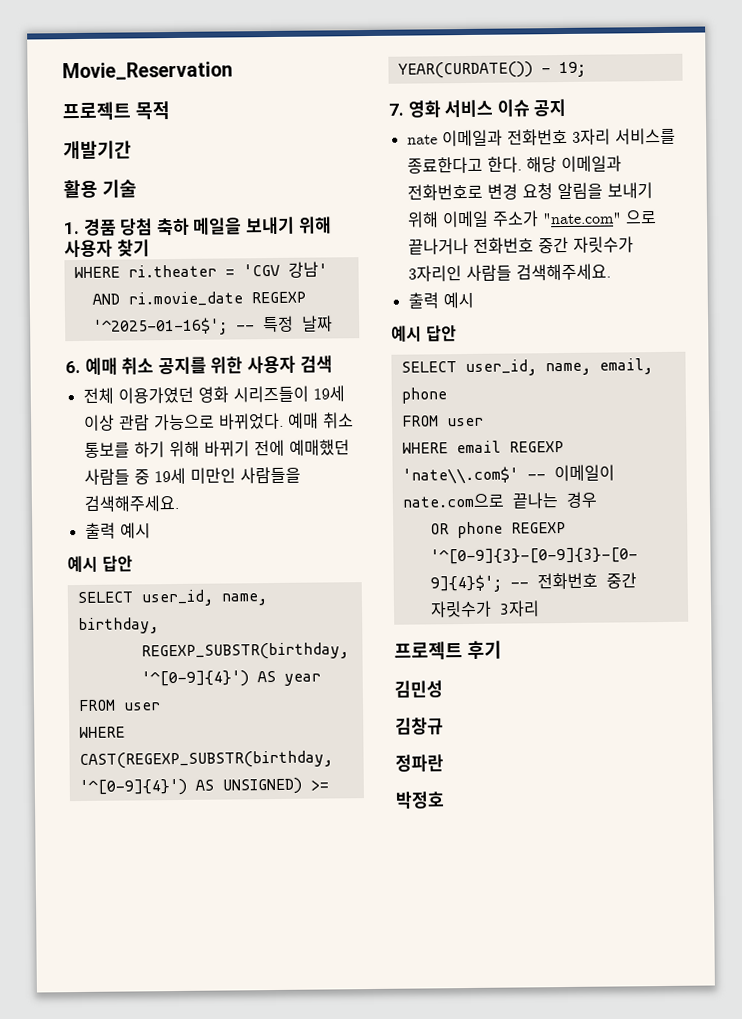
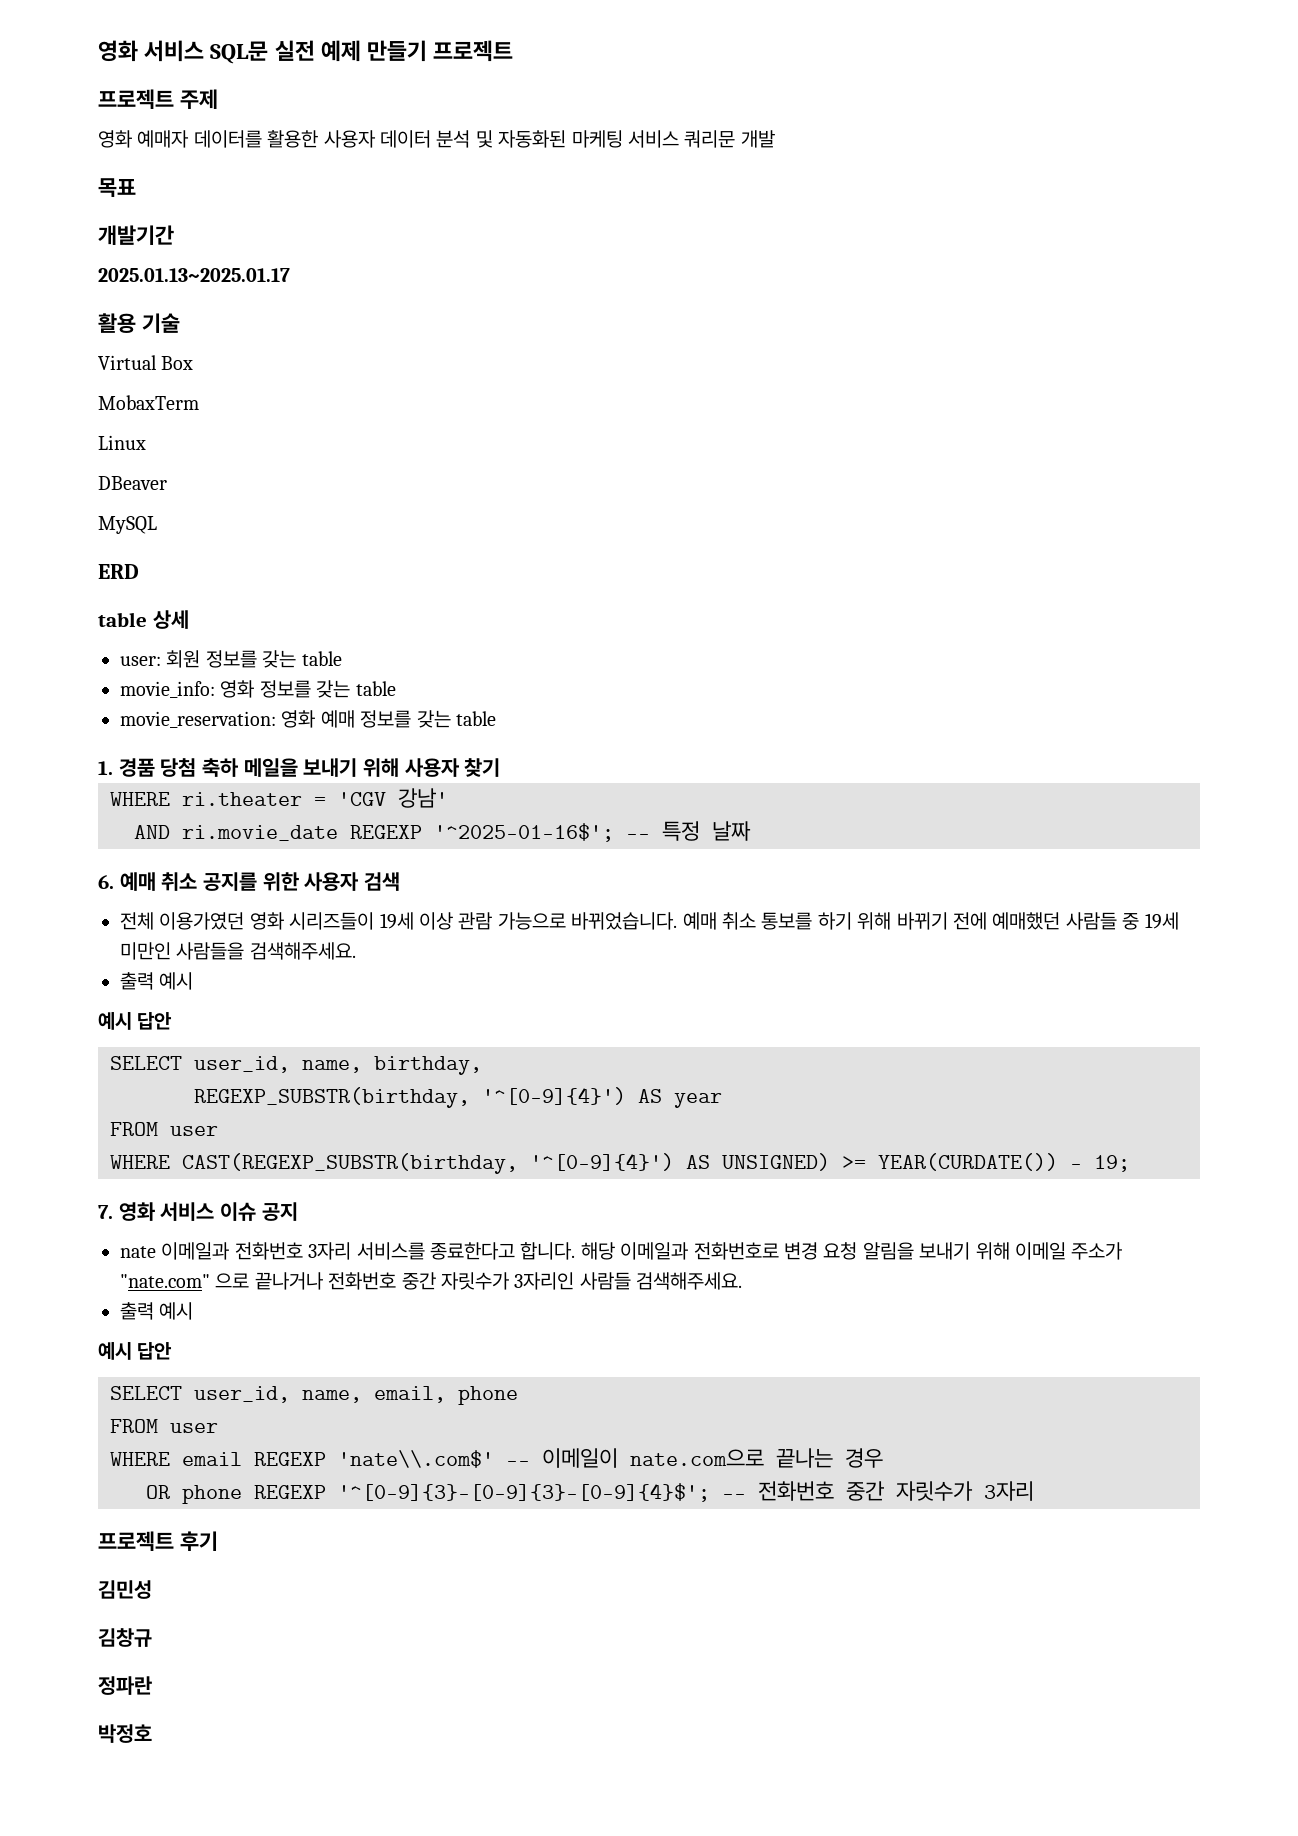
- Movie_Reservation
- 프로젝트 목적
+ 영화 서비스 SQL문 실전 예제 만들기 프로젝트
+ 프로젝트 주제
+ 영화 예매자 데이터를 활용한 사용자 데이터 분석 및 자동화된 마케팅 서비스 쿼리문 개발
+ 목표
+ 2025.01.13~2025.01.17
+ Virtual Box
+ MobaxTerm
+ Linux
+ DBeaver
+ MySQL
+ ERD
+ table 상세
+ user: 회원 정보를 갖는 table
+ movie_info: 영화 정보를 갖는 table
+ movie_reservation: 영화 예매 정보를 갖는 table
- 전체 이용가였던 영화 시리즈들이 19세 이상 관람 가능으로 바뀌었다.
+ 전체 이용가였던 영화 시리즈들이 19세 이상 관람 가능으로 바뀌었습니다.
- nate 이메일과 전화번호 3자리 서비스를 종료한다고 한다.
+ nate 이메일과 전화번호 3자리 서비스를 종료한다고 합니다.

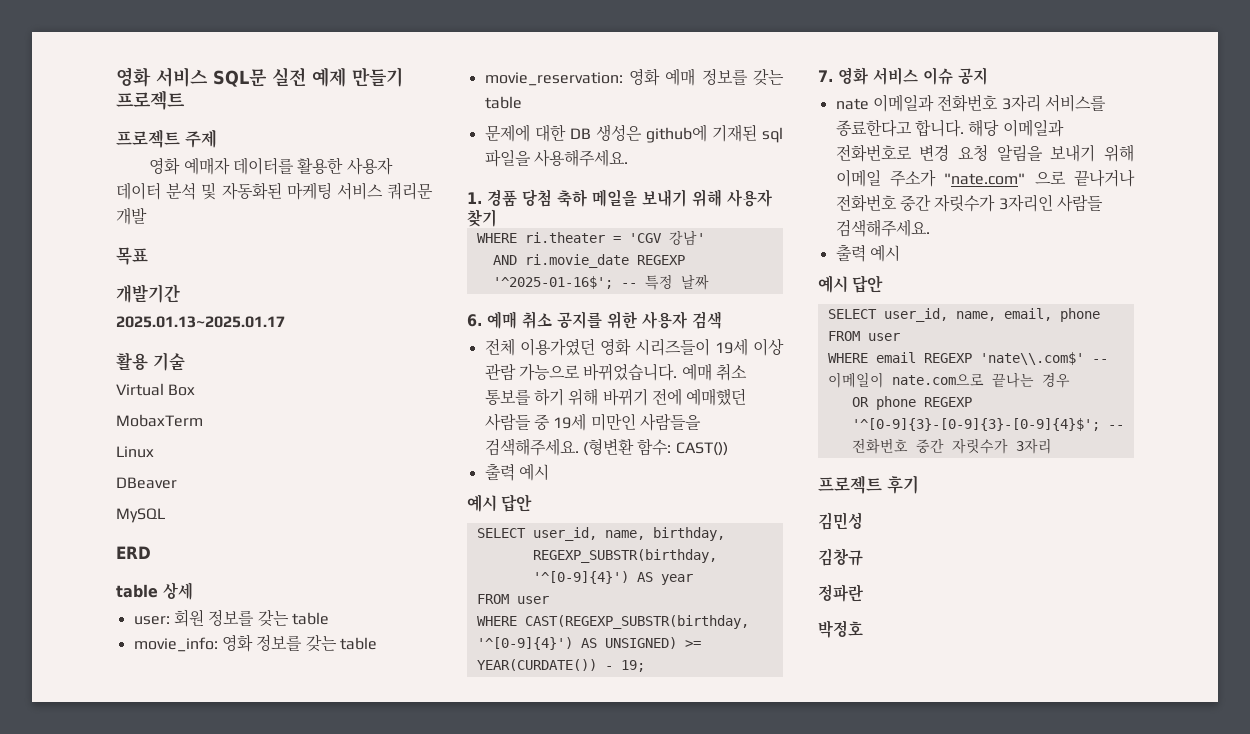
+ 문제에 대한 DB 생성은 github에 기재된 sql 파일을 사용해주세요.
+ (형변환 함수: CAST())

